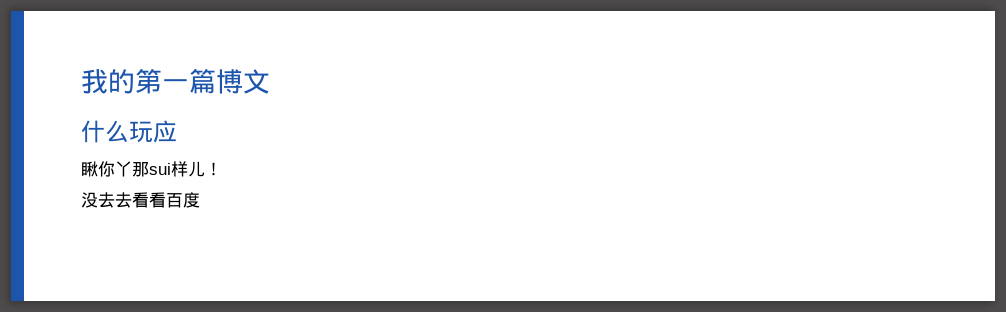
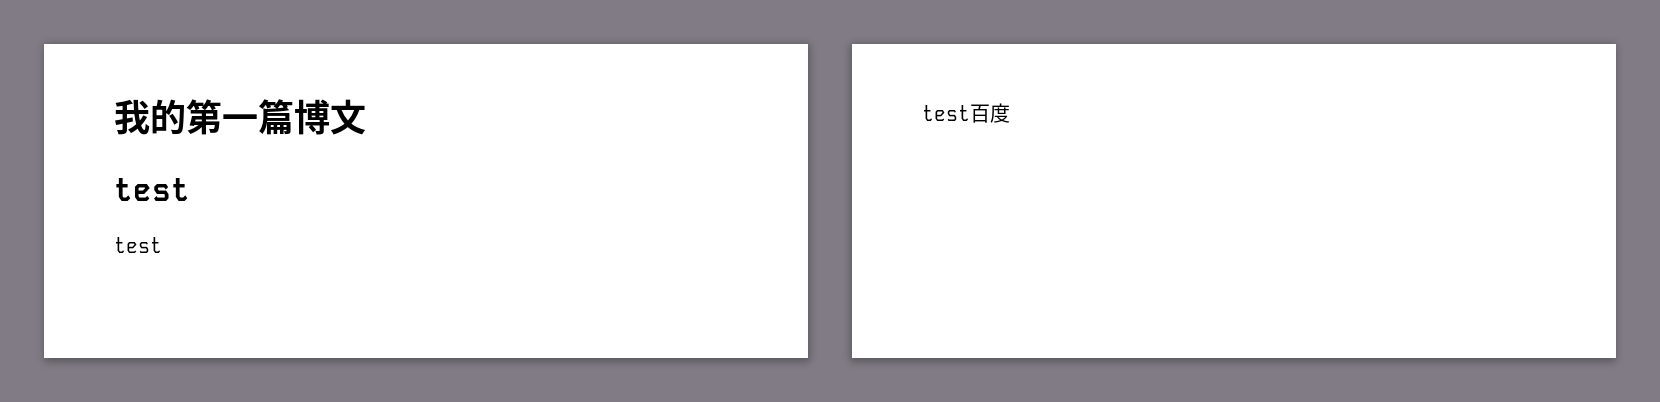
  我的第一篇博文
- 什么玩应
- 瞅你丫那sui样儿！
- 没去去看看百度
+ test
+ test
+ test百度

